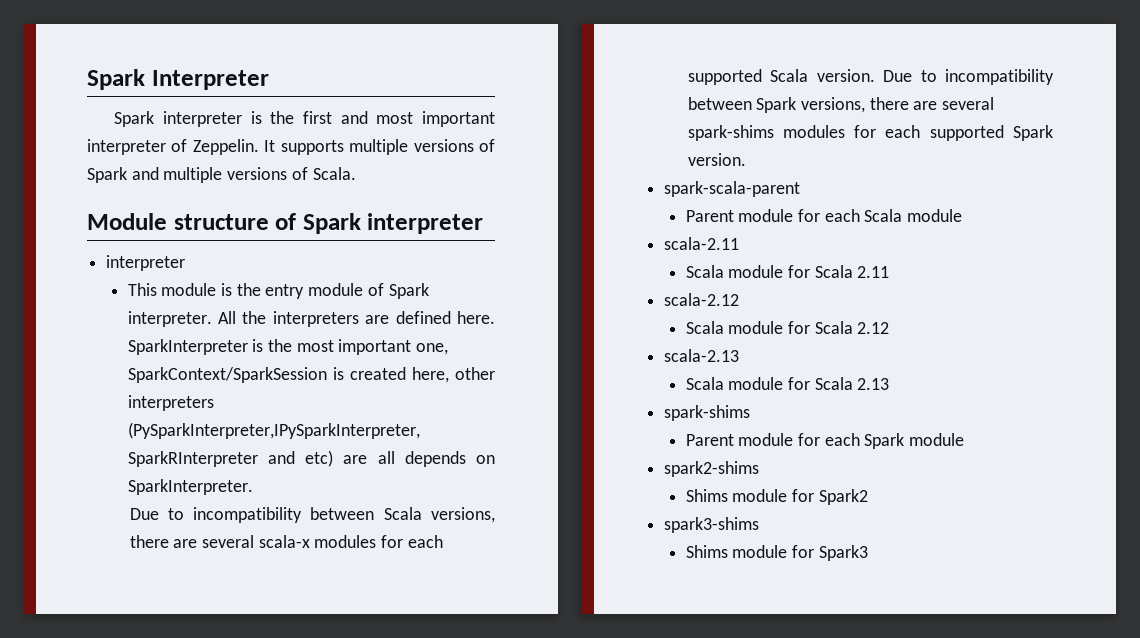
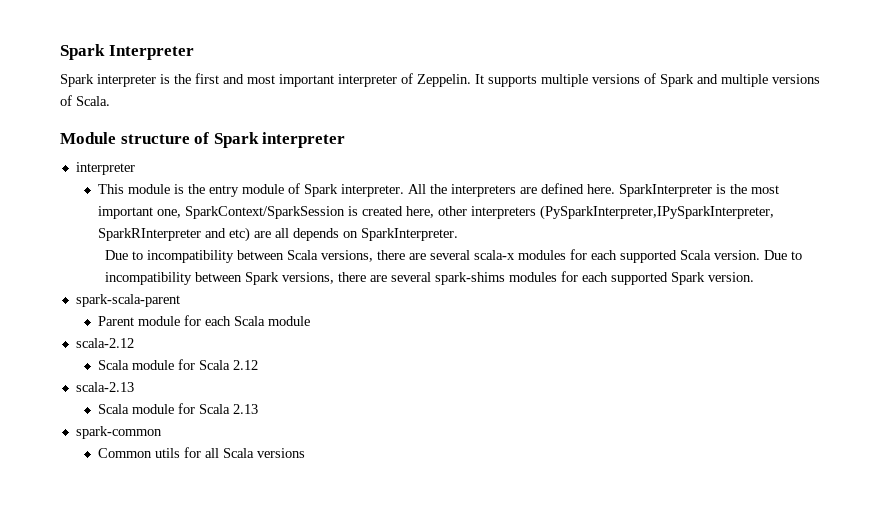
- scala-2.11
- Scala module for Scala 2.11
  Scala module for Scala 2.13
- spark-shims
- Parent module for each Spark module
- spark2-shims
- Shims module for Spark2
- spark3-shims
- Shims module for Spark3
+ spark-common
+ Common utils for all Scala versions

